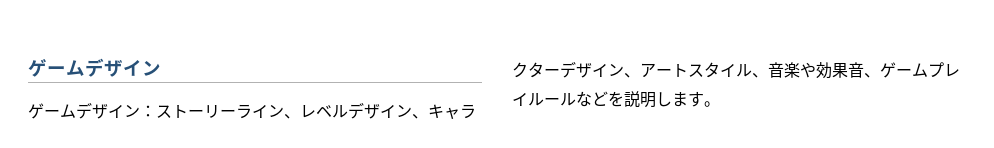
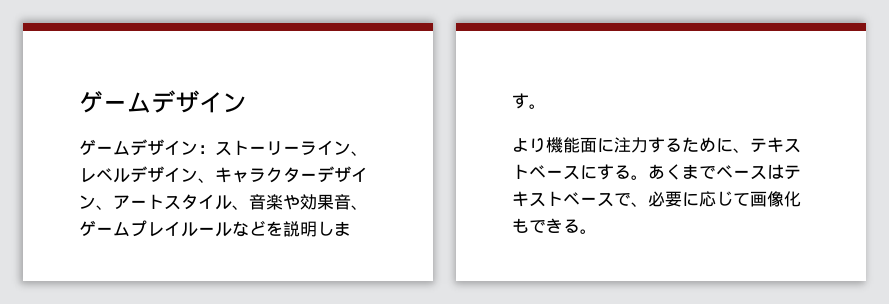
+ より機能面に注力するために、テキストベースにする。あくまでベースはテキストベースで、必要に応じて画像化もできる。

